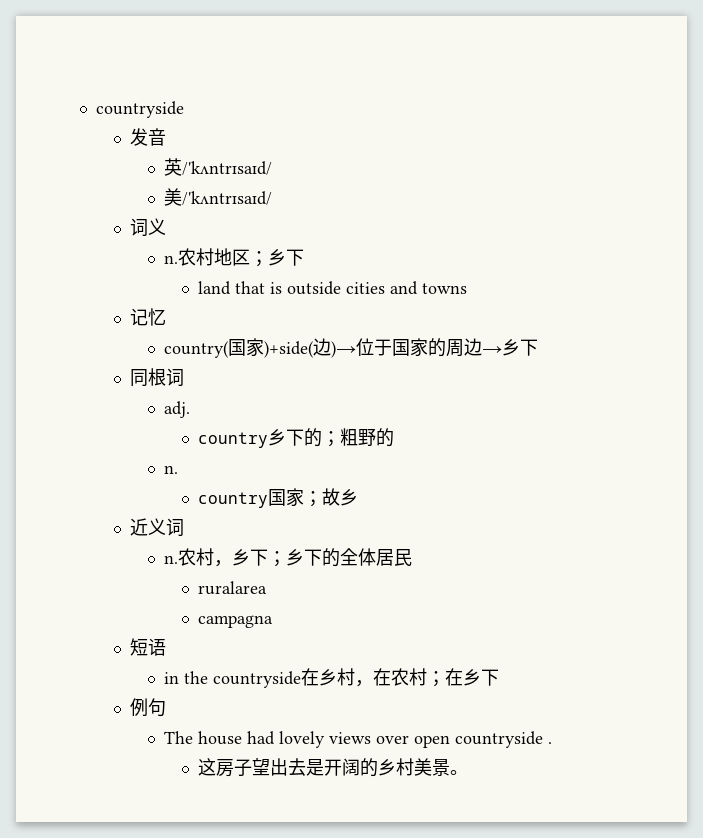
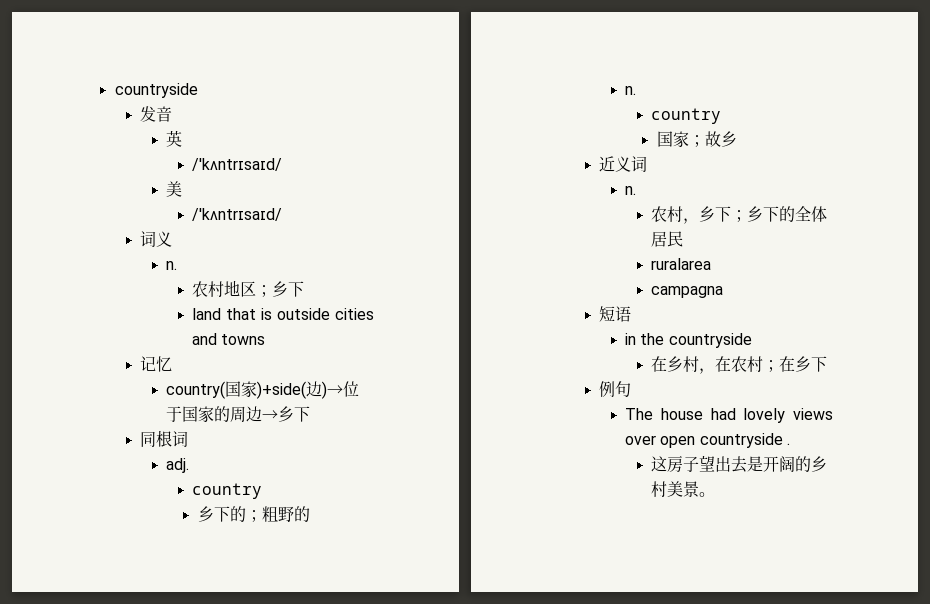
- 英/'kʌntrɪsaɪd/
- 美/'kʌntrɪsaɪd/
+ 英
+ /'kʌntrɪsaɪd/
+ 美
+ /'kʌntrɪsaɪd/
  词义
- n.农村地区；乡下
+ n.
+ 农村地区；乡下
  adj.
- country乡下的；粗野的
+ country
+ 乡下的；粗野的
  n.
- country国家；故乡
+ country
+ 国家；故乡
  近义词
- n.农村，乡下；乡下的全体居民
+ n.
+ 农村，乡下；乡下的全体居民
- in the countryside在乡村，在农村；在乡下
+ in the countryside
+ 在乡村，在农村；在乡下

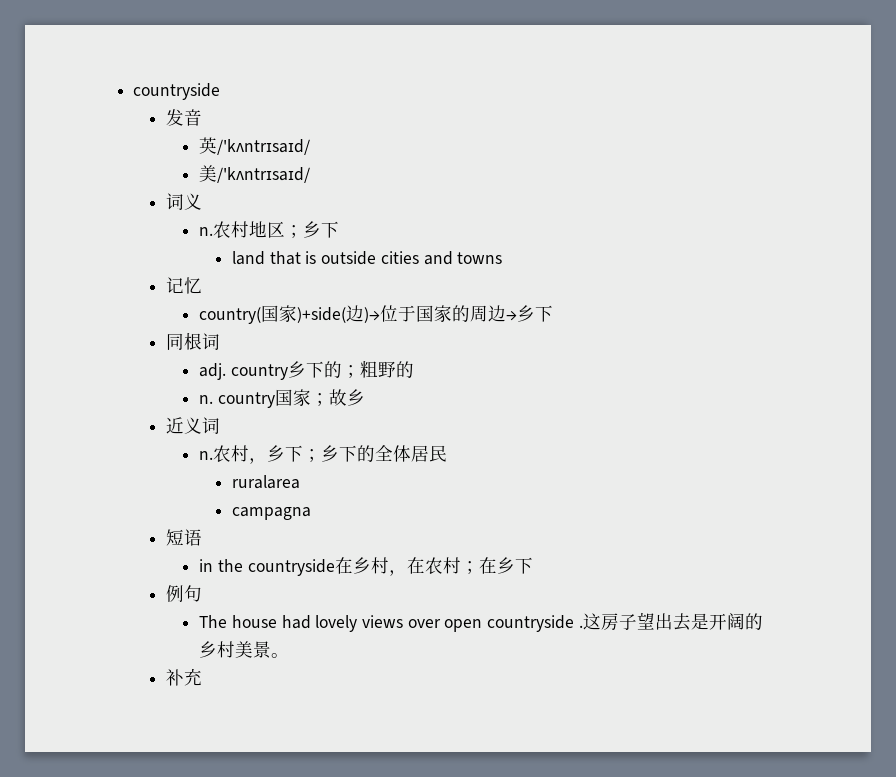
- 英
- /'kʌntrɪsaɪd/
- 美
- /'kʌntrɪsaɪd/
+ 英/'kʌntrɪsaɪd/
+ 美/'kʌntrɪsaɪd/
  词义
- n.
- 农村地区；乡下
+ n.农村地区；乡下
- adj.
- country
- 乡下的；粗野的
- n.
- country
- 国家；故乡
+ adj. country乡下的；粗野的
+ n. country国家；故乡
  近义词
- n.
- 农村，乡下；乡下的全体居民
+ n.农村，乡下；乡下的全体居民
- in the countryside
- 在乡村，在农村；在乡下
+ in the countryside在乡村，在农村；在乡下
- The house had lovely views over open countryside .
- 这房子望出去是开阔的乡村美景。
+ The house had lovely views over open countryside .这房子望出去是开阔的乡村美景。
+ 补充

